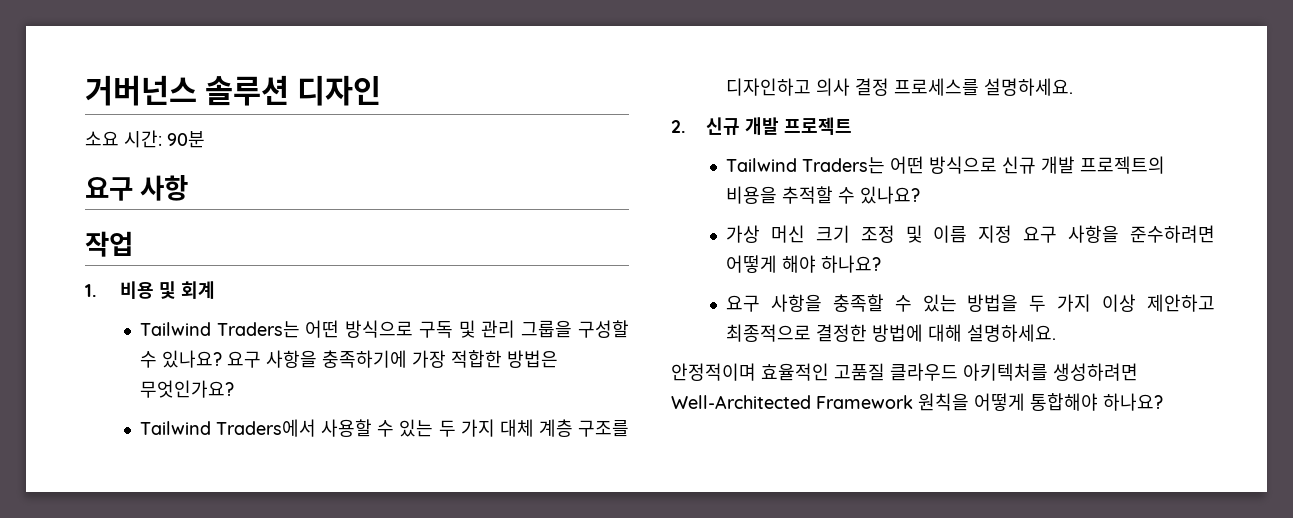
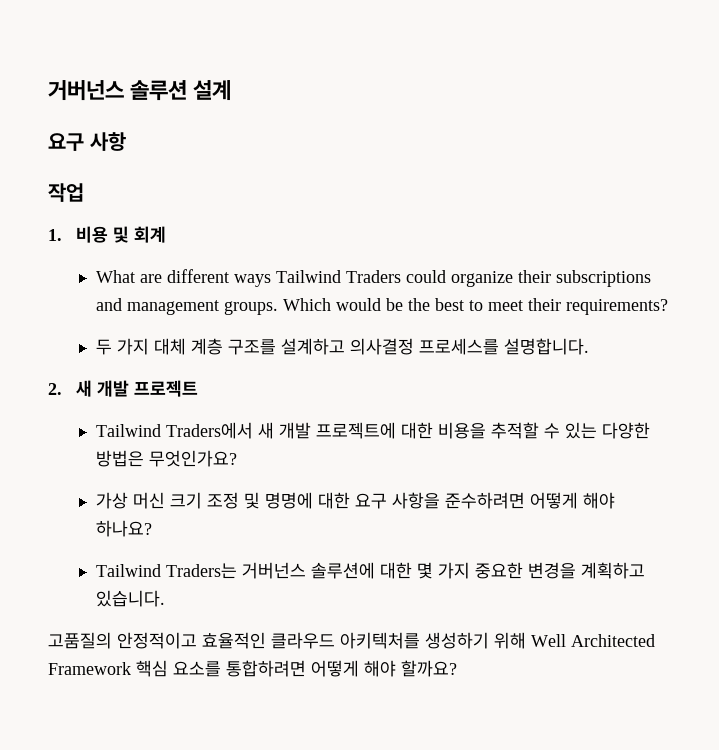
- 거버넌스 솔루션 디자인
- 소요 시간: 90분
+ 거버넌스 솔루션 설계
- Tailwind Traders는 어떤 방식으로 구독 및 관리 그룹을 구성할 수 있나요? 요구 사항을 충족하기에 가장 적합한 방법은 무엇인가요?
- Tailwind Traders에서 사용할 수 있는 두 가지 대체 계층 구조를 디자인하고 의사 결정 프로세스를 설명하세요.
+ What are different ways Tailwind Traders could organize their subscriptions and management groups. Which would be the best to meet their requirements?
+ 두 가지 대체 계층 구조를 설계하고 의사결정 프로세스를 설명합니다.
- 2. 신규 개발 프로젝트
+ 2. 새 개발 프로젝트
- Tailwind Traders는 어떤 방식으로 신규 개발 프로젝트의 비용을 추적할 수 있나요?
+ Tailwind Traders에서 새 개발 프로젝트에 대한 비용을 추적할 수 있는 다양한 방법은 무엇인가요?
- 가상 머신 크기 조정 및 이름 지정 요구 사항을 준수하려면 어떻게 해야 하나요?
+ 가상 머신 크기 조정 및 명명에 대한 요구 사항을 준수하려면 어떻게 해야 하나요?
- 요구 사항을 충족할 수 있는 방법을 두 가지 이상 제안하고 최종적으로 결정한 방법에 대해 설명하세요.
- 안정적이며 효율적인 고품질 클라우드 아키텍처를 생성하려면 Well-Architected Framework 원칙을 어떻게 통합해야 하나요?
+ Tailwind Traders는 거버넌스 솔루션에 대한 몇 가지 중요한 변경을 계획하고 있습니다.
+ 고품질의 안정적이고 효율적인 클라우드 아키텍처를 생성하기 위해 Well Architected Framework 핵심 요소를 통합하려면 어떻게 해야 할까요?

